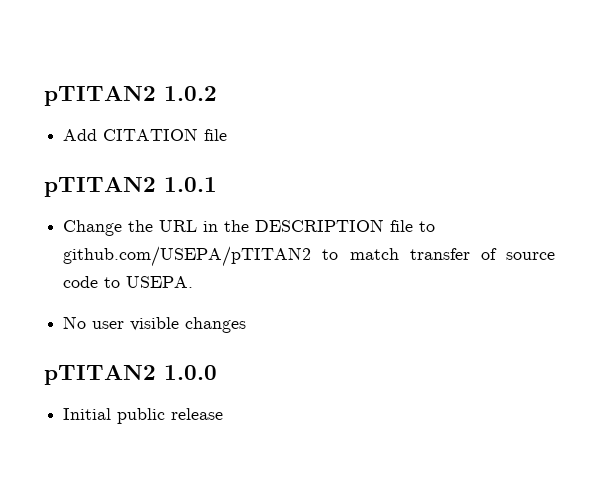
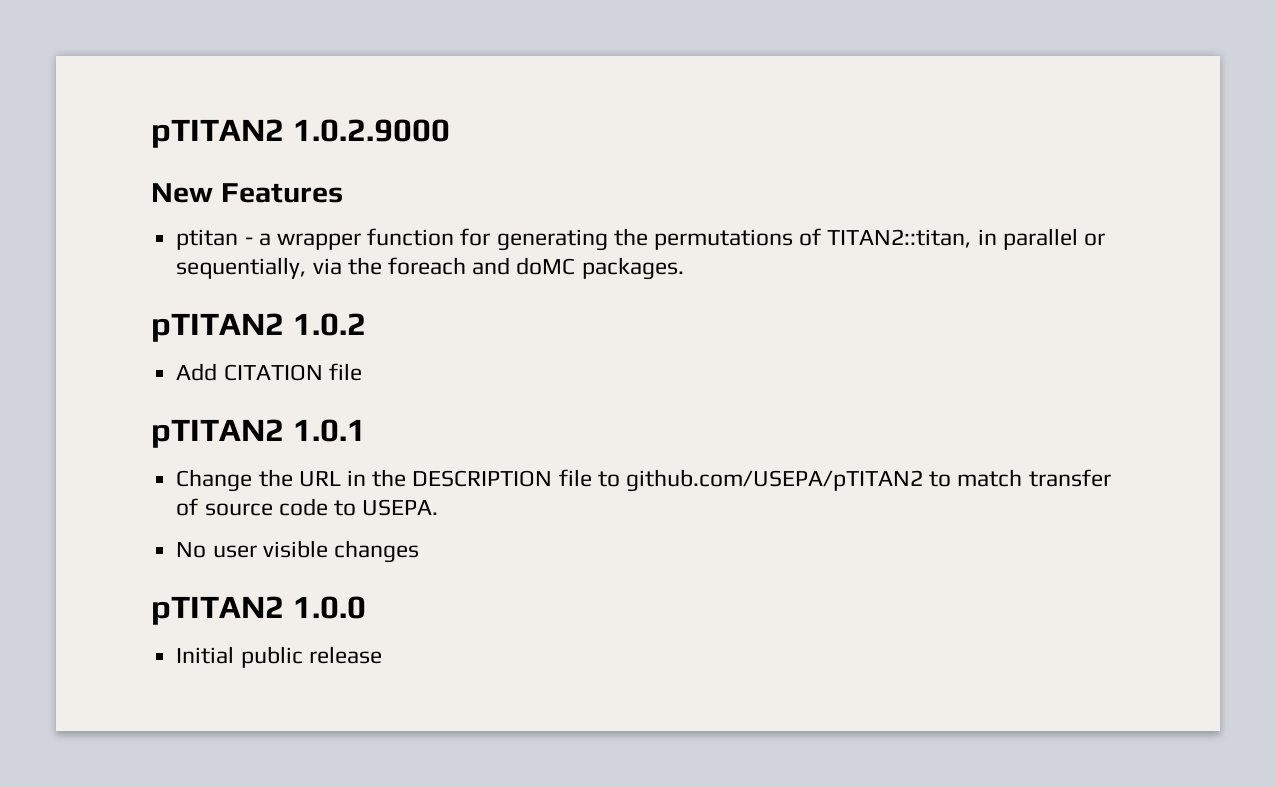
+ pTITAN2 1.0.2.9000
+ New Features
+ ptitan - a wrapper function for generating the permutations of TITAN2::titan, in parallel or sequentially, via the foreach and doMC packages.

